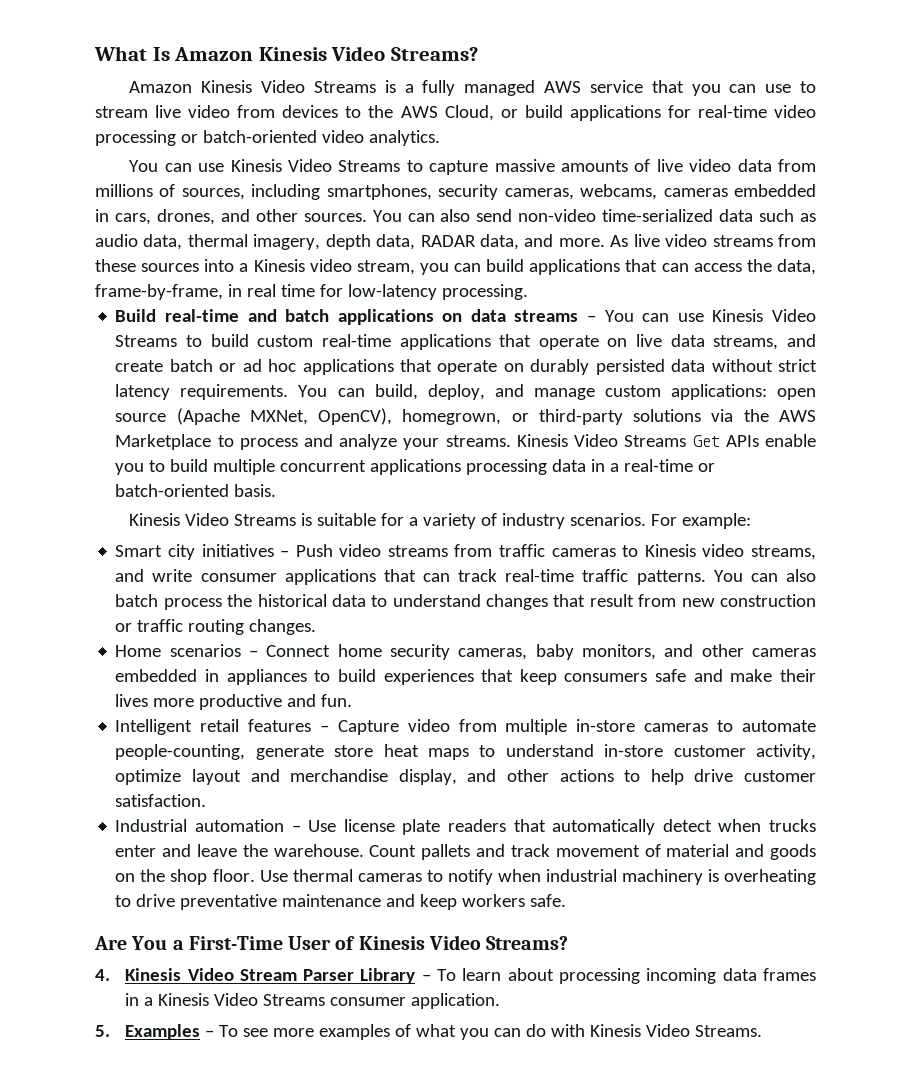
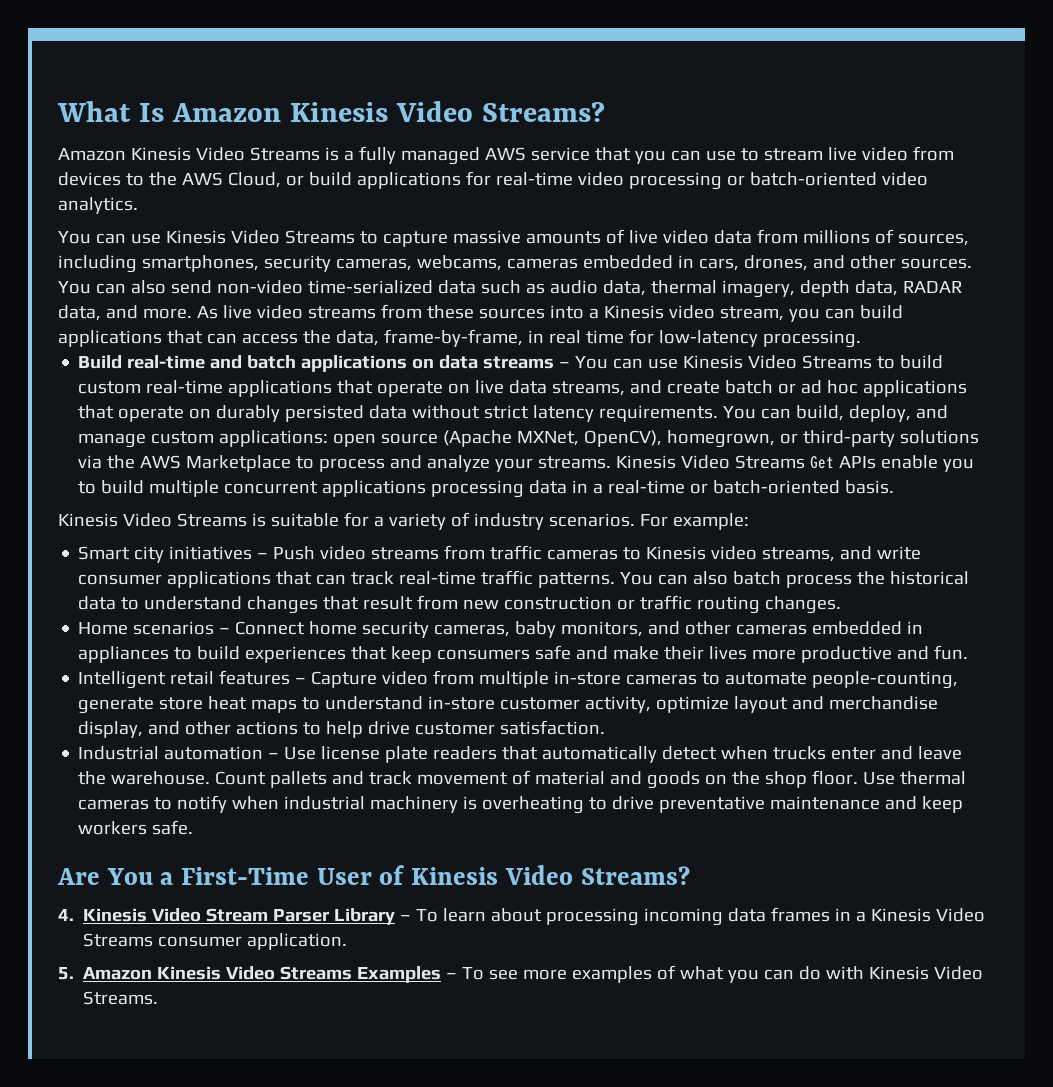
- 5. Examples – To see more examples of what you can do with Kinesis Video Streams.
+ 5. Amazon Kinesis Video Streams Examples – To see more examples of what you can do with Kinesis Video Streams.

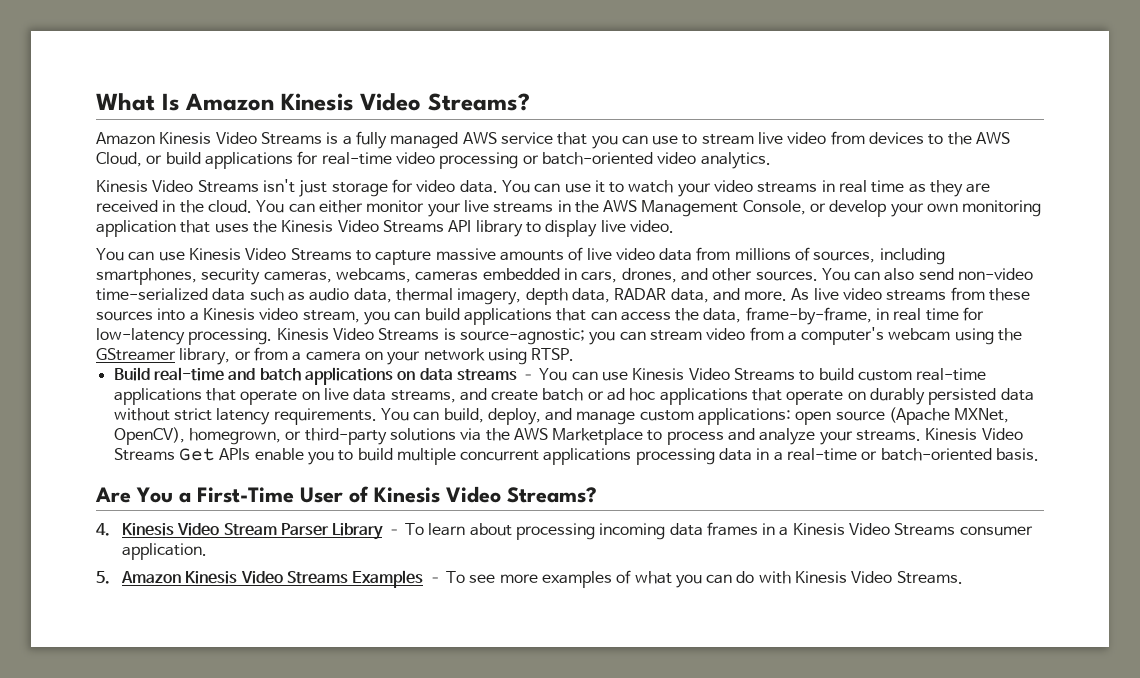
+ Kinesis Video Streams isn't just storage for video data. You can use it to watch your video streams in real time as they are received in the cloud. You can either monitor your live streams in the AWS Management Console, or develop your own monitoring application that uses the Kinesis Video Streams API library to display live video.
+ Kinesis Video Streams is source-agnostic; you can stream video from a computer's webcam using the GStreamer library, or from a camera on your network using RTSP.
- Kinesis Video Streams is suitable for a variety of industry scenarios. For example:
- Smart city initiatives – Push video streams from traffic cameras to Kinesis video streams, and write consumer applications that can track real-time traffic patterns. You can also batch process the historical data to understand changes that result from new construction or traffic routing changes.
- Home scenarios – Connect home security cameras, baby monitors, and other cameras embedded in appliances to build experiences that keep consumers safe and make their lives more productive and fun.
- Intelligent retail features – Capture video from multiple in-store cameras to automate people-counting, generate store heat maps to understand in-store customer activity, optimize layout and merchandise display, and other actions to help drive customer satisfaction.
- Industrial automation – Use license plate readers that automatically detect when trucks enter and leave the warehouse. Count pallets and track movement of material and goods on the shop floor. Use thermal cameras to notify when industrial machinery is overheating to drive preventative maintenance and keep workers safe.

